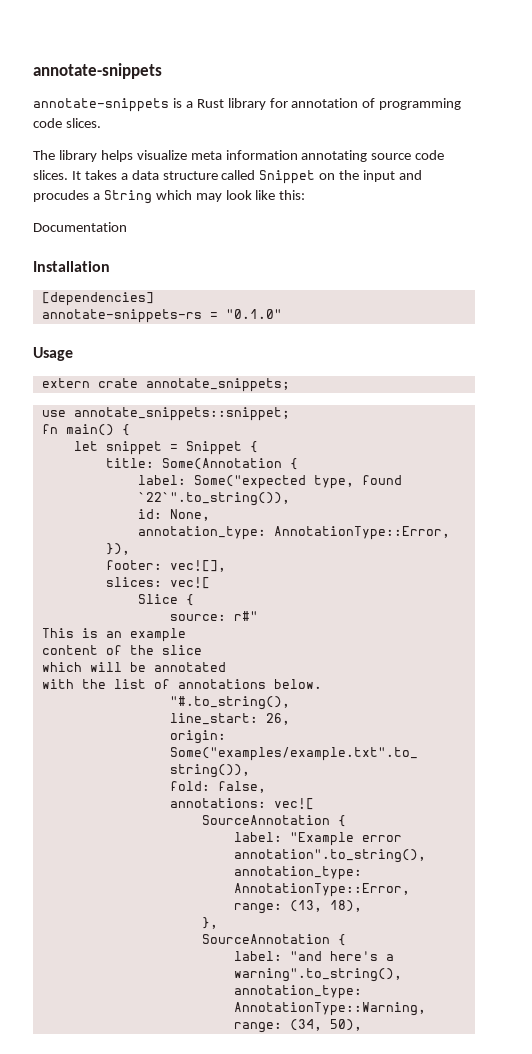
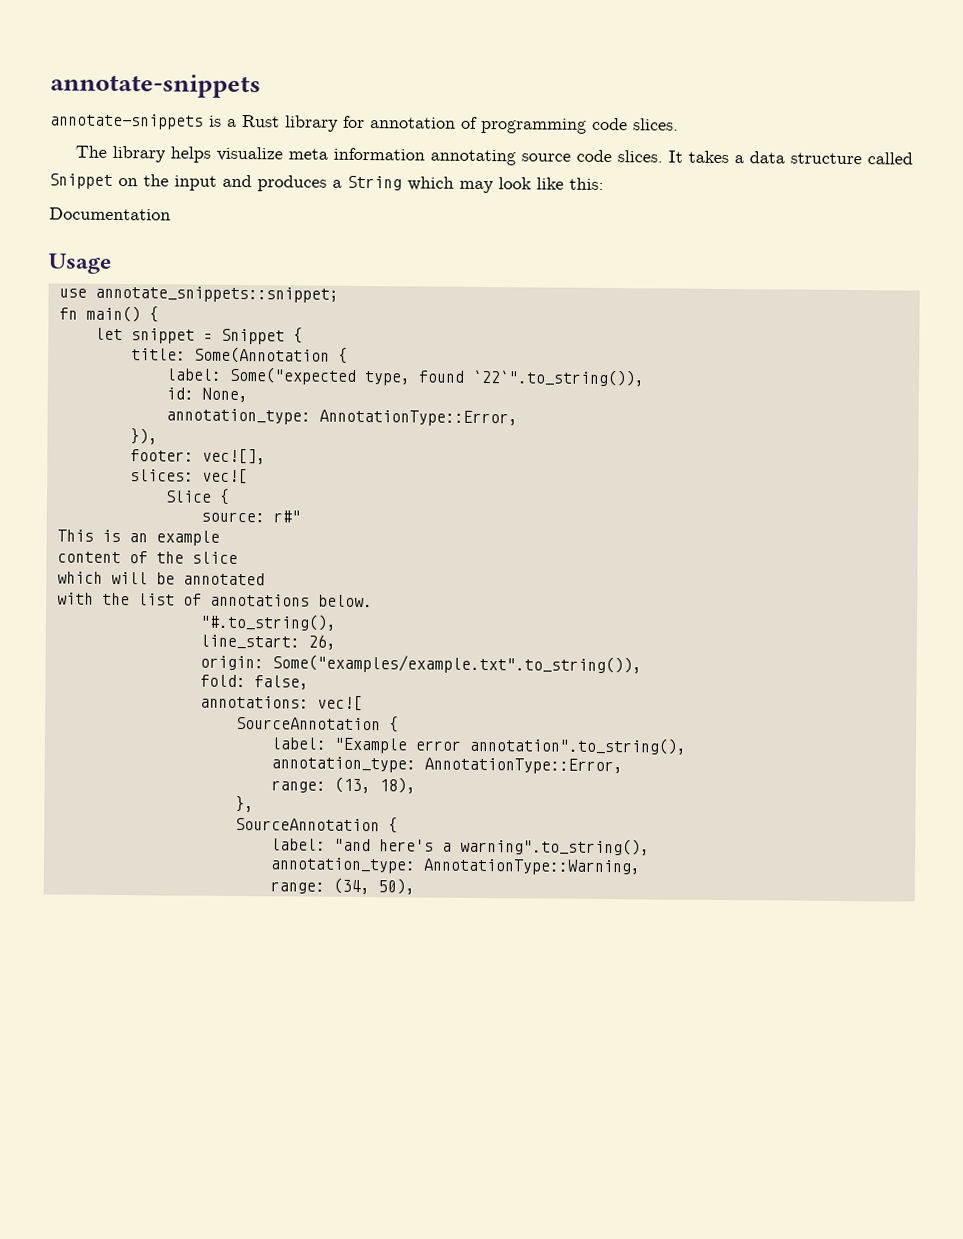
- It takes a data structure called Snippet on the input and procudes a String which may look like this:
+ It takes a data structure called Snippet on the input and produces a String which may look like this:
- Installation
- [dependencies]
- annotate-snippets-rs = "0.1.0"
  Usage
- extern crate annotate_snippets;

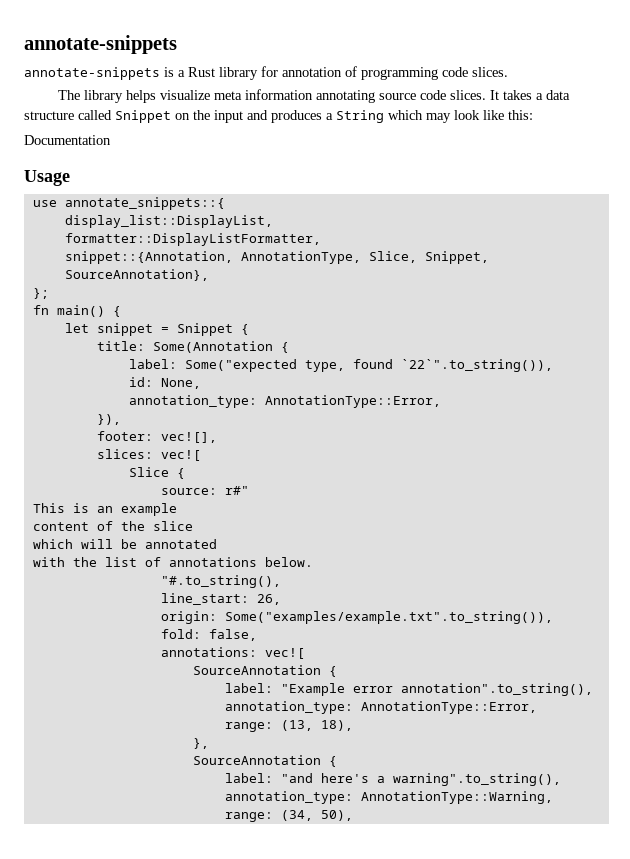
- use annotate_snippets::snippet;
+ use annotate_snippets::{
+ display_list::DisplayList,
+ formatter::DisplayListFormatter,
+ snippet::{Annotation, AnnotationType, Slice, Snippet, SourceAnnotation},
+ };

